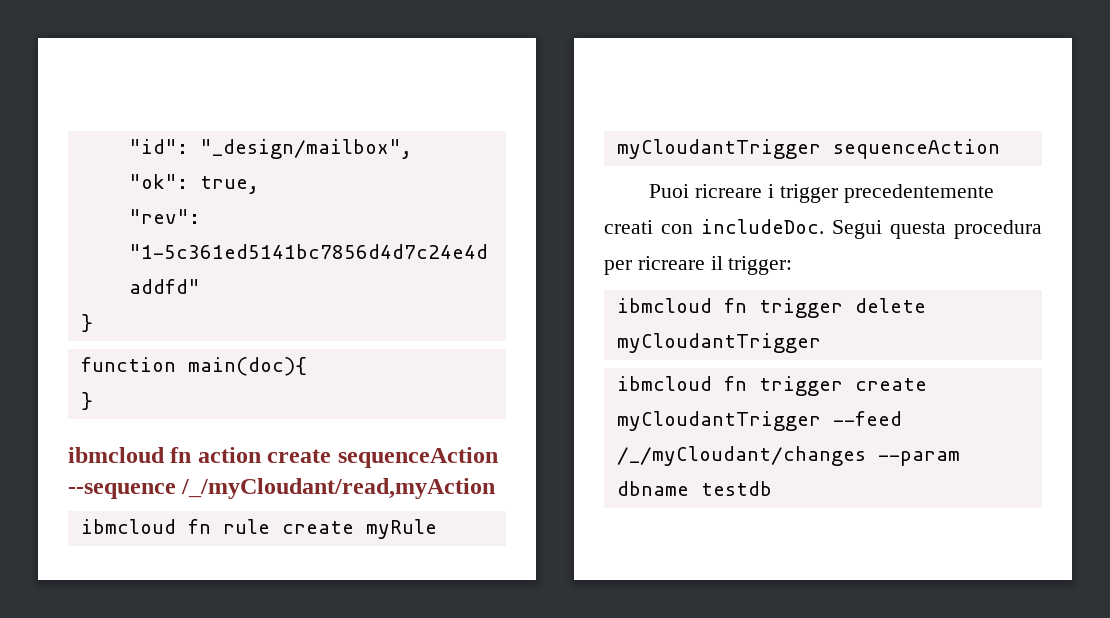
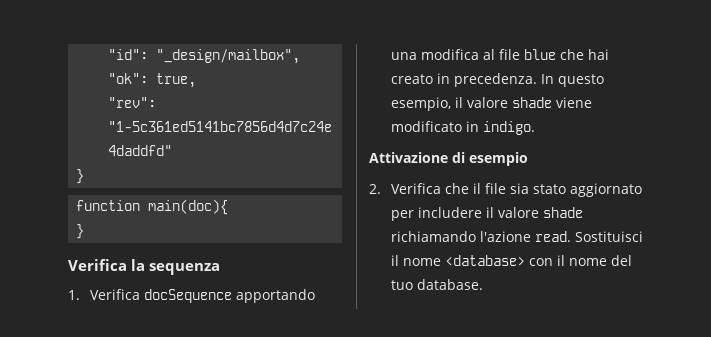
- ibmcloud fn action create sequenceAction --sequence /_/myCloudant/read,myAction
- ibmcloud fn rule create myRule myCloudantTrigger sequenceAction
- Puoi ricreare i trigger precedentemente creati con includeDoc. Segui questa procedura per ricreare il trigger:
- ibmcloud fn trigger delete myCloudantTrigger
- ibmcloud fn trigger create myCloudantTrigger --feed /_/myCloudant/changes --param dbname testdb
+ Verifica la sequenza
+ 1. Verifica docSequence apportando una modifica al file blue che hai creato in precedenza. In questo esempio, il valore shade viene modificato in indigo.
+ Attivazione di esempio
+ 2. Verifica che il file sia stato aggiornato per includere il valore shade richiamando l'azione read. Sostituisci il nome <database> con il nome del tuo database.

